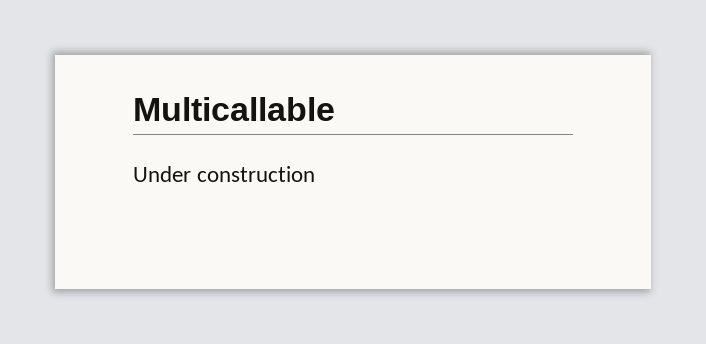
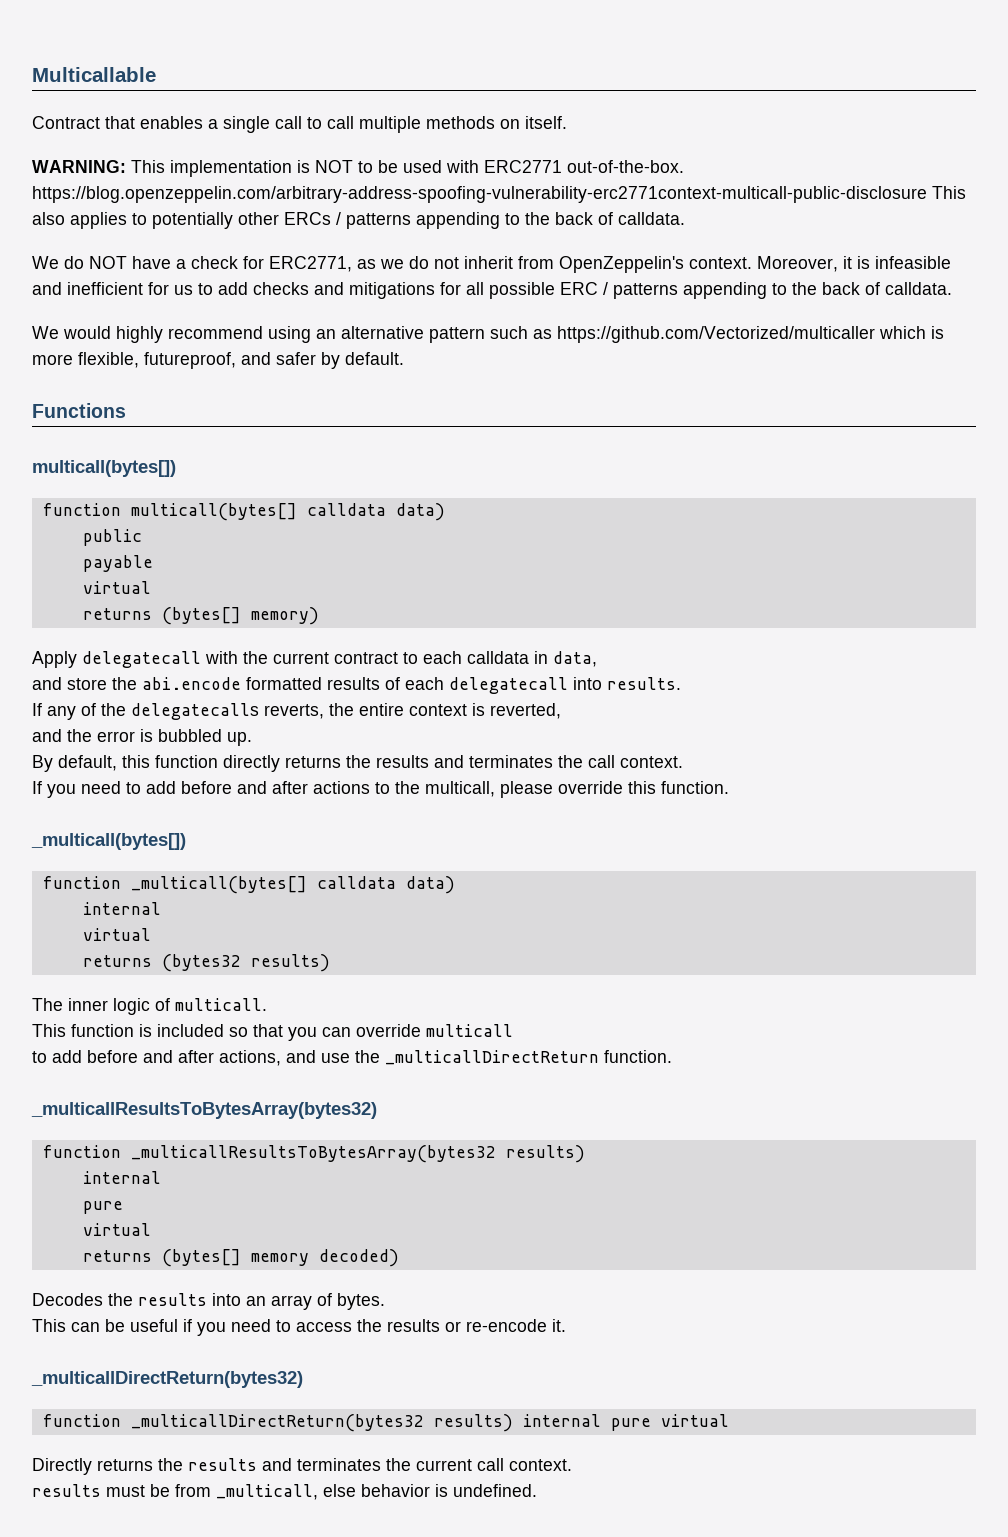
- Under construction
+ Contract that enables a single call to call multiple methods on itself.
+ WARNING: This implementation is NOT to be used with ERC2771 out-of-the-box. https://blog.openzeppelin.com/arbitrary-address-spoofing-vulnerability-erc2771context-multicall-public-disclosure This also applies to potentially other ERCs / patterns appending to the back of calldata.
+ We do NOT have a check for ERC2771, as we do not inherit from OpenZeppelin's context. Moreover, it is infeasible and inefficient for us to add checks and mitigations for all possible ERC / patterns appending to the back of calldata.
+ We would highly recommend using an alternative pattern such as https://github.com/Vectorized/multicaller which is more flexible, futureproof, and safer by default.
+ Functions
+ multicall(bytes[])
+ function multicall(bytes[] calldata data)
+ public
+ payable
+ virtual
+ returns (bytes[] memory)
+ Apply delegatecall with the current contract to each calldata in data,
+ and store the abi.encode formatted results of each delegatecall into results.
+ If any of the delegatecalls reverts, the entire context is reverted,
+ and the error is bubbled up.
+ By default, this function directly returns the results and terminates the call context.
+ If you need to add before and after actions to the multicall, please override this function.
+ _multicall(bytes[])
+ function _multicall(bytes[] calldata data)
+ internal
+ virtual
+ returns (bytes32 results)
+ The inner logic of multicall.
+ This function is included so that you can override multicall
+ to add before and after actions, and use the _multicallDirectReturn function.
+ _multicallResultsToBytesArray(bytes32)
+ function _multicallResultsToBytesArray(bytes32 results)
+ internal
+ pure
+ virtual
+ returns (bytes[] memory decoded)
+ Decodes the results into an array of bytes.
+ This can be useful if you need to access the results or re-encode it.
+ _multicallDirectReturn(bytes32)
+ function _multicallDirectReturn(bytes32 results) internal pure virtual
+ Directly returns the results and terminates the current call context.
+ results must be from _multicall, else behavior is undefined.

